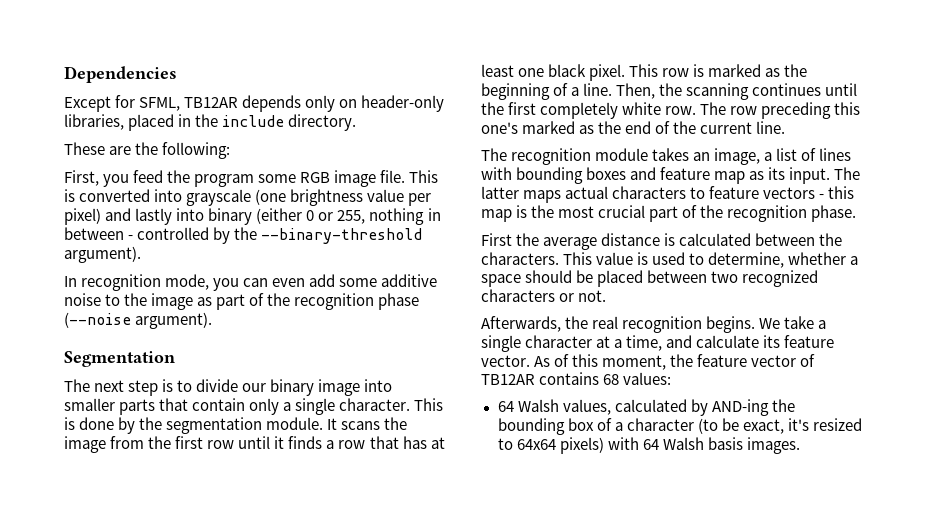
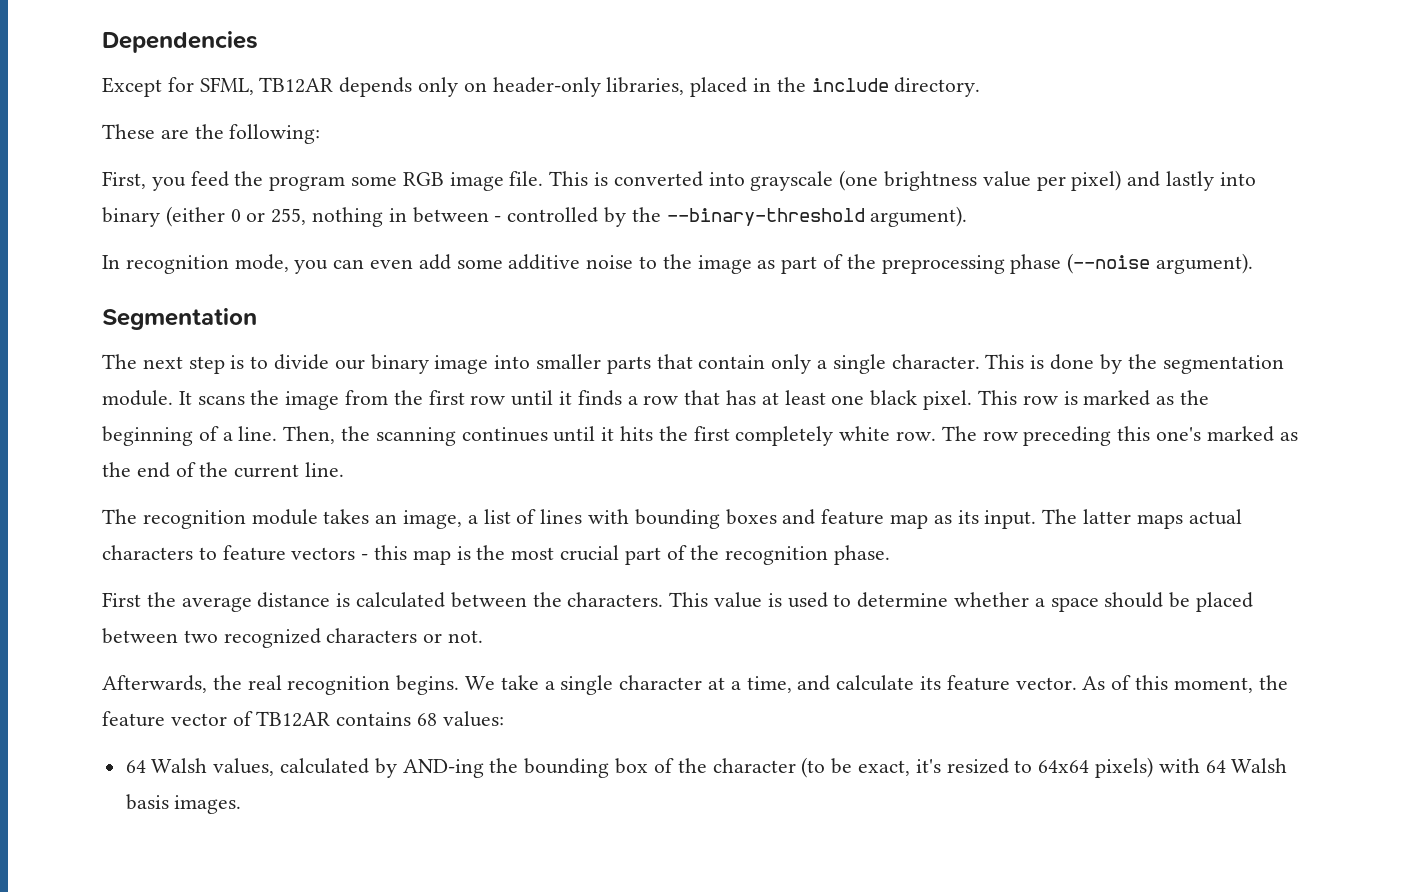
- In recognition mode, you can even add some additive noise to the image as part of the recognition phase (--noise argument).
+ In recognition mode, you can even add some additive noise to the image as part of the preprocessing phase (--noise argument).
- Then, the scanning continues until the first completely white row.
+ Then, the scanning continues until it hits the first completely white row.
- This value is used to determine, whether a space should be placed between two recognized characters or not.
+ This value is used to determine whether a space should be placed between two recognized characters or not.
- 64 Walsh values, calculated by AND-ing the bounding box of a character (to be exact, it's resized to 64x64 pixels) with 64 Walsh basis images.
+ 64 Walsh values, calculated by AND-ing the bounding box of the character (to be exact, it's resized to 64x64 pixels) with 64 Walsh basis images.

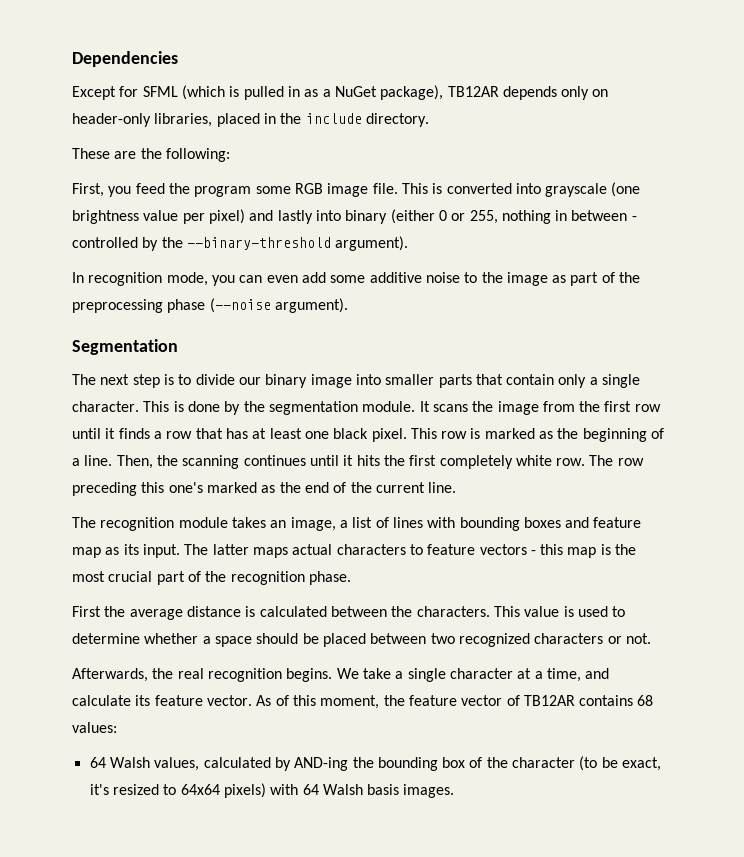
- Except for SFML, TB12AR depends only on header-only libraries, placed in the include directory.
+ Except for SFML (which is pulled in as a NuGet package), TB12AR depends only on header-only libraries, placed in the include directory.

